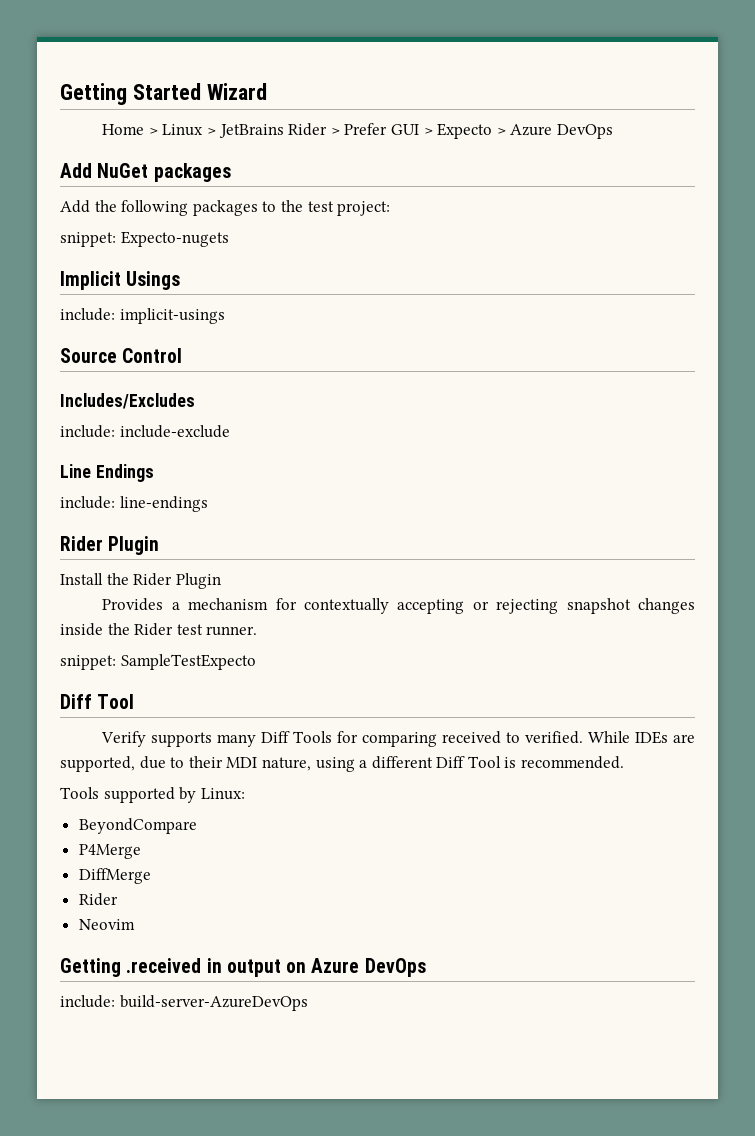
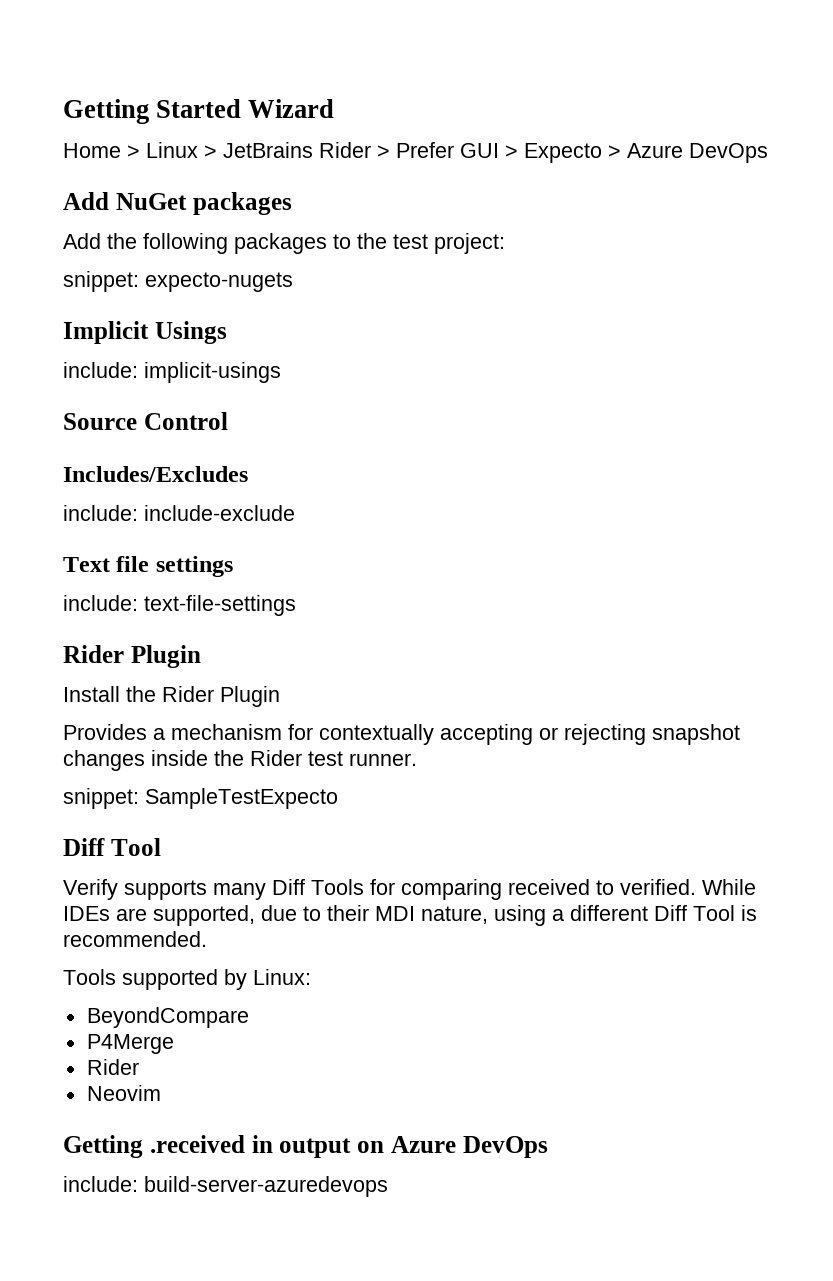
- snippet: Expecto-nugets
+ snippet: expecto-nugets
- Line Endings
- include: line-endings
+ Text file settings
+ include: text-file-settings
- DiffMerge
- include: build-server-AzureDevOps
+ include: build-server-azuredevops

